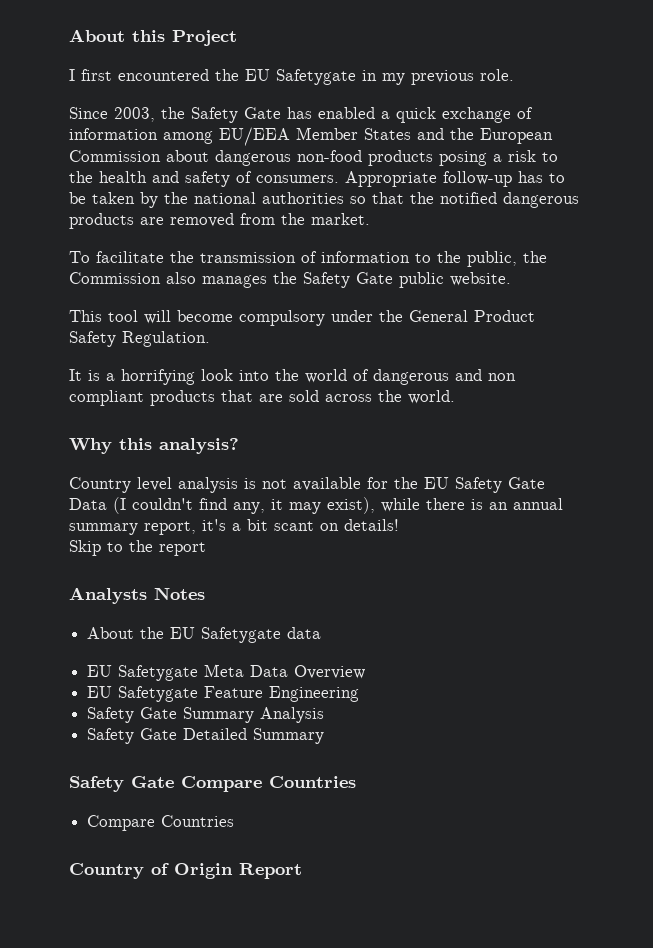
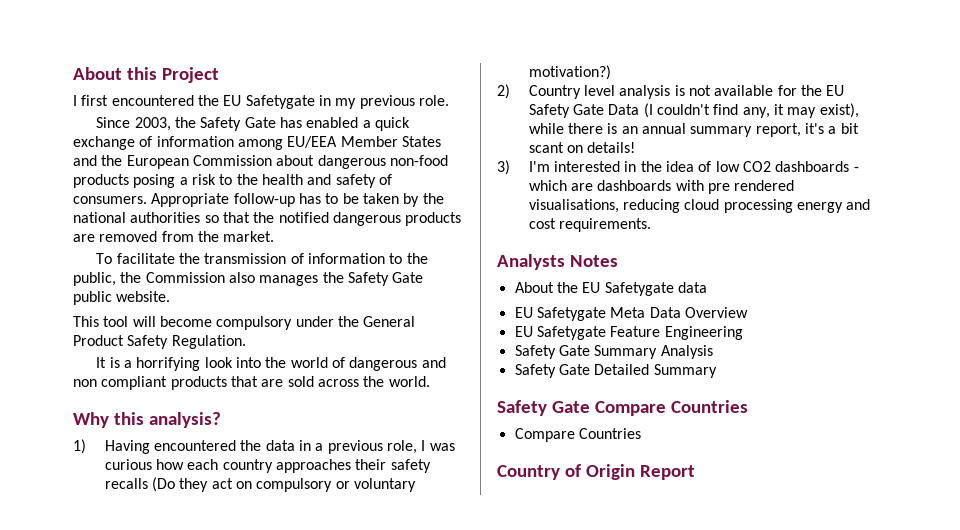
- Country level analysis is not available for the EU Safety Gate Data (I couldn't find any, it may exist), while there is an annual summary report, it's a bit scant on details!
+ 1) Having encountered the data in a previous role, I was curious how each country approaches their safety recalls (Do they act on compulsory or voluntary motivation?)
+ 2) Country level analysis is not available for the EU Safety Gate Data (I couldn't find any, it may exist), while there is an annual summary report, it's a bit scant on details!
- Skip to the report
+ 3) I'm interested in the idea of low CO2 dashboards - which are dashboards with pre rendered visualisations, reducing cloud processing energy and cost requirements.

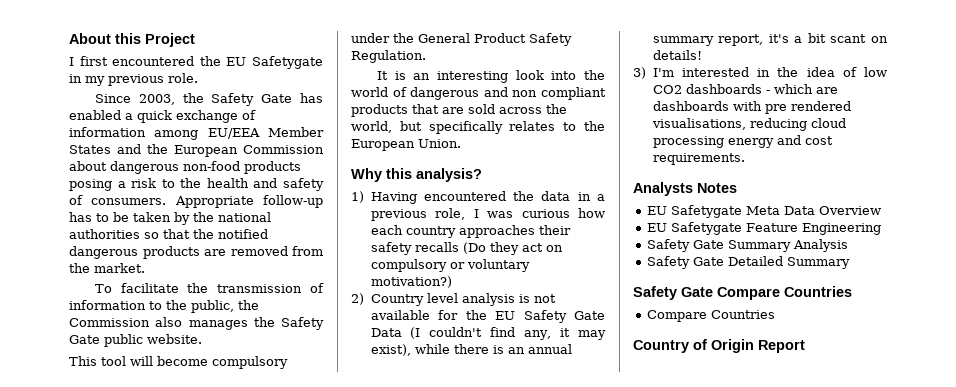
- It is a horrifying look into the world of dangerous and non compliant products that are sold across the world.
+ It is an interesting look into the world of dangerous and non compliant products that are sold across the world, but specifically relates to the European Union.
- About the EU Safetygate data

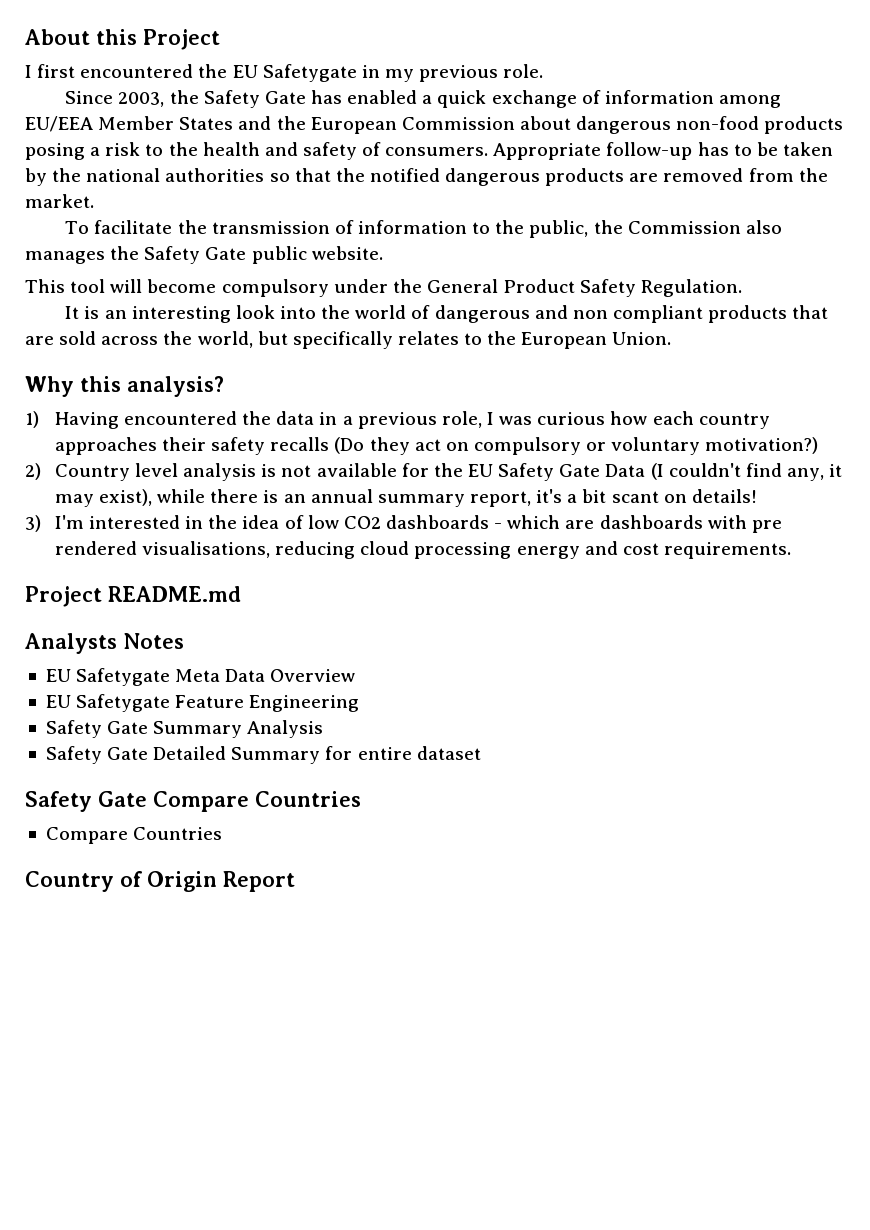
+ Project README.md
- Safety Gate Detailed Summary
+ Safety Gate Detailed Summary for entire dataset

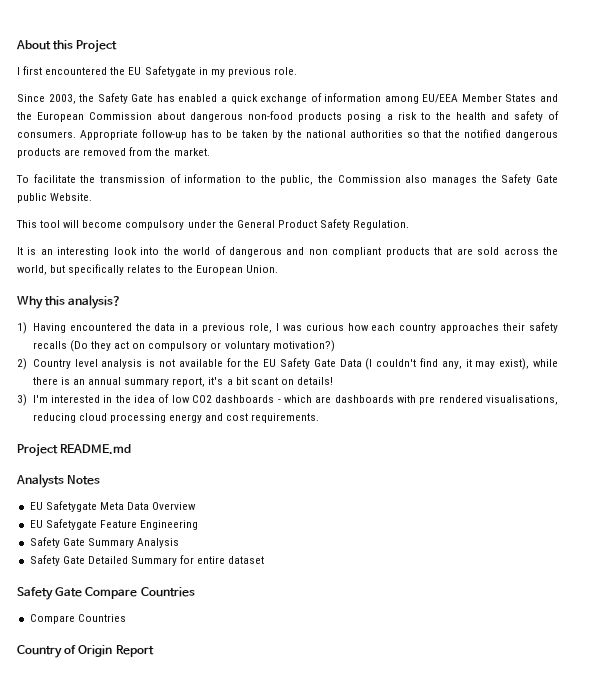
- To facilitate the transmission of information to the public, the Commission also manages the Safety Gate public website.
+ To facilitate the transmission of information to the public, the Commission also manages the Safety Gate public Website.

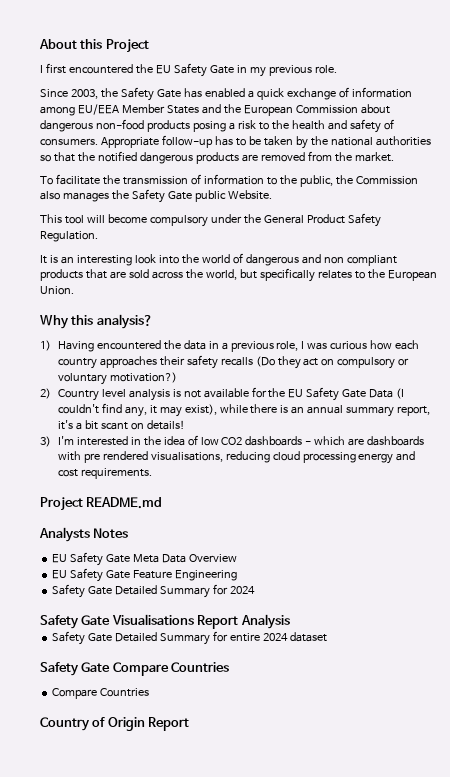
- I first encountered the EU Safetygate in my previous role.
+ I first encountered the EU Safety Gate in my previous role.
- EU Safetygate Meta Data Overview
+ EU Safety Gate Meta Data Overview
- EU Safetygate Feature Engineering
+ EU Safety Gate Feature Engineering
- Safety Gate Summary Analysis
+ Safety Gate Detailed Summary for 2024
+ Safety Gate Visualisations Report Analysis
- Safety Gate Detailed Summary for entire dataset
+ Safety Gate Detailed Summary for entire 2024 dataset

